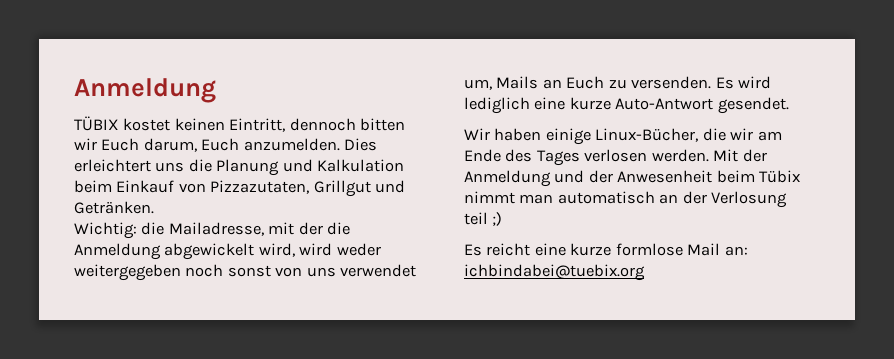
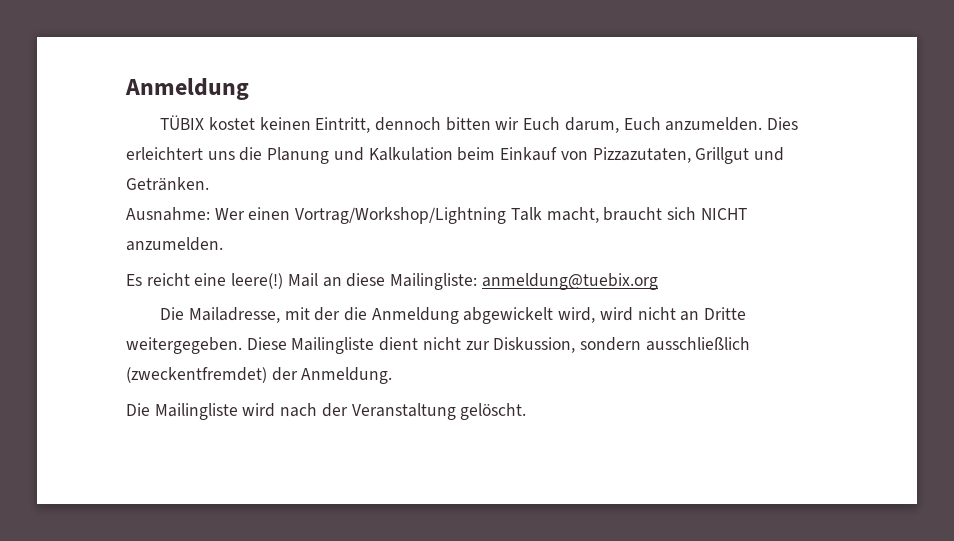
- Wichtig: die Mailadresse, mit der die Anmeldung abgewickelt wird, wird weder weitergegeben noch sonst von uns verwendet um, Mails an Euch zu versenden. Es wird lediglich eine kurze Auto-Antwort gesendet.
- Wir haben einige Linux-Bücher, die wir am Ende des Tages verlosen werden. Mit der Anmeldung und der Anwesenheit beim Tübix nimmt man automatisch an der Verlosung teil ;)
- Es reicht eine kurze formlose Mail an: ichbindabei@tuebix.org
+ Ausnahme: Wer einen Vortrag/Workshop/Lightning Talk macht, braucht sich NICHT anzumelden.
+ Es reicht eine leere(!) Mail an diese Mailingliste: anmeldung@tuebix.org
+ Die Mailadresse, mit der die Anmeldung abgewickelt wird, wird nicht an Dritte weitergegeben. Diese Mailingliste dient nicht zur Diskussion, sondern ausschließlich (zweckentfremdet) der Anmeldung.
+ Die Mailingliste wird nach der Veranstaltung gelöscht.

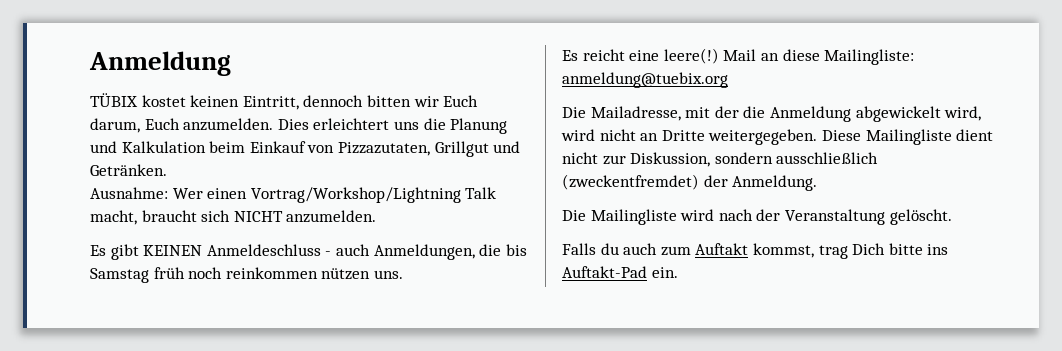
+ Es gibt KEINEN Anmeldeschluss - auch Anmeldungen, die bis Samstag früh noch reinkommen nützen uns.
+ Falls du auch zum Auftakt kommst, trag Dich bitte ins Auftakt-Pad ein.

